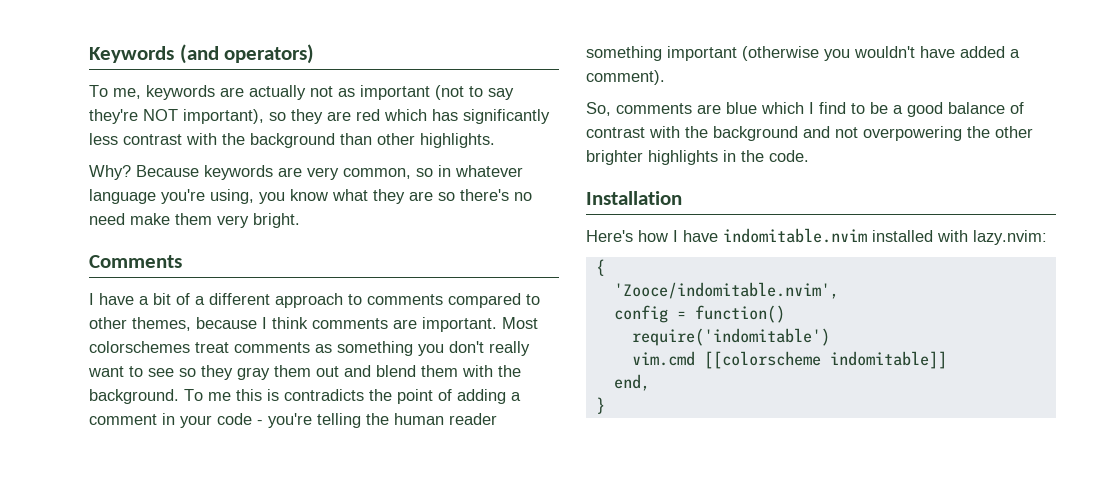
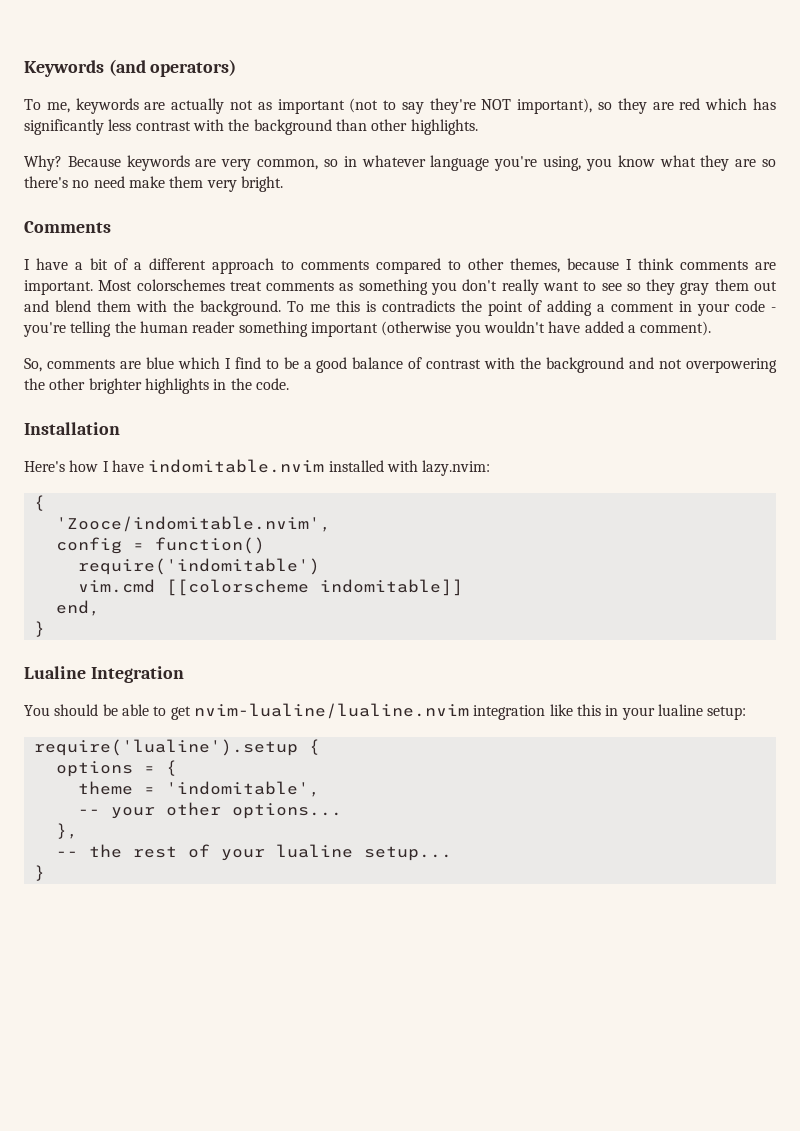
+ Lualine Integration
+ You should be able to get nvim-lualine/lualine.nvim integration like this in your lualine setup:
+ require('lualine').setup {
+ options = {
+ theme = 'indomitable',
+ -- your other options...
+ },
+ -- the rest of your lualine setup...
+ }

